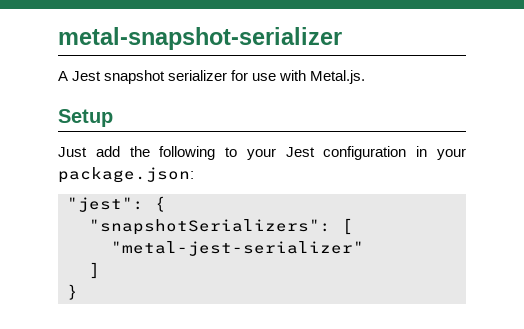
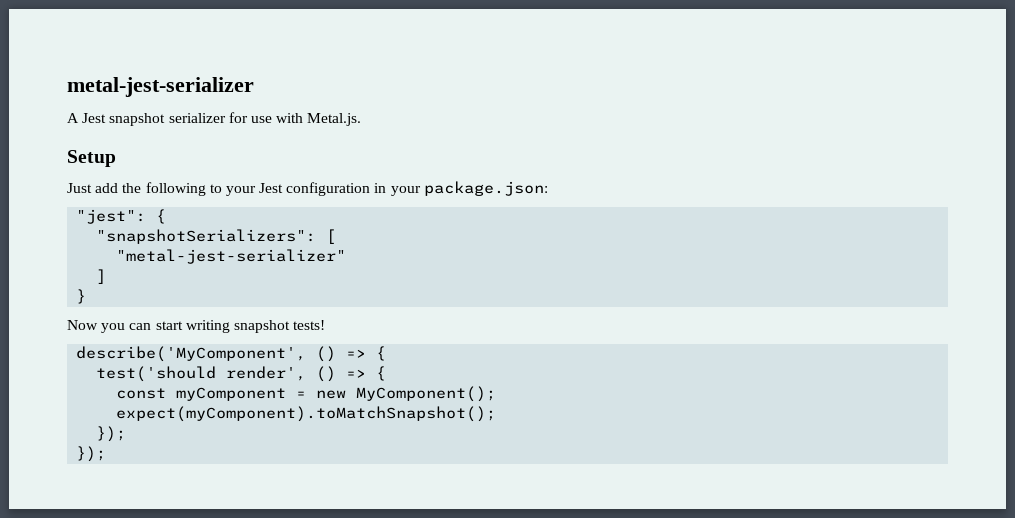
- metal-snapshot-serializer
+ metal-jest-serializer
+ Now you can start writing snapshot tests!
+ describe('MyComponent', () => {
+ test('should render', () => {
+ const myComponent = new MyComponent();
+ expect(myComponent).toMatchSnapshot();
+ });
+ });

